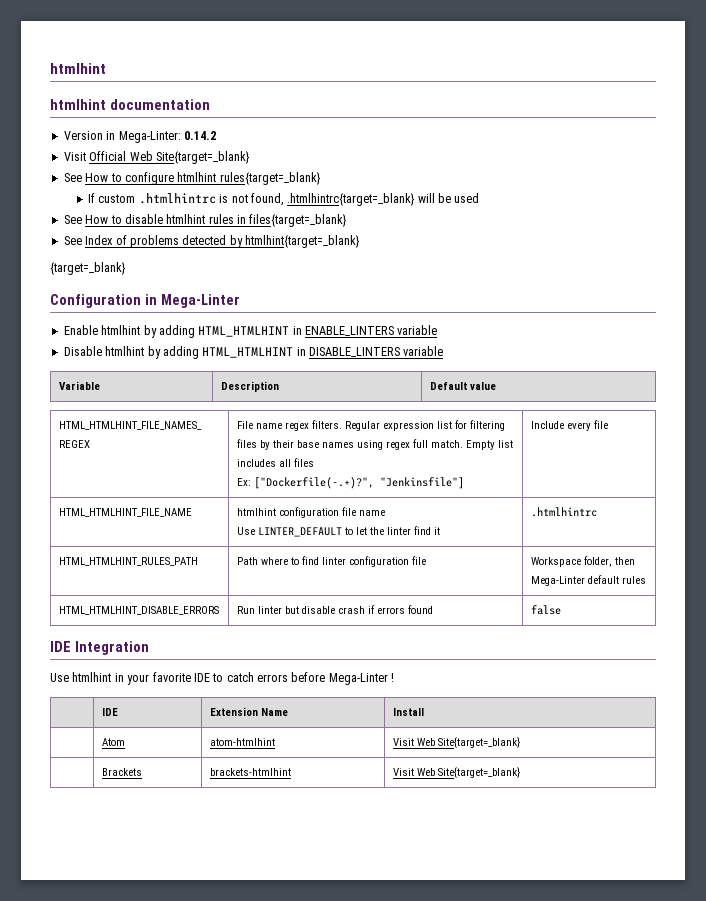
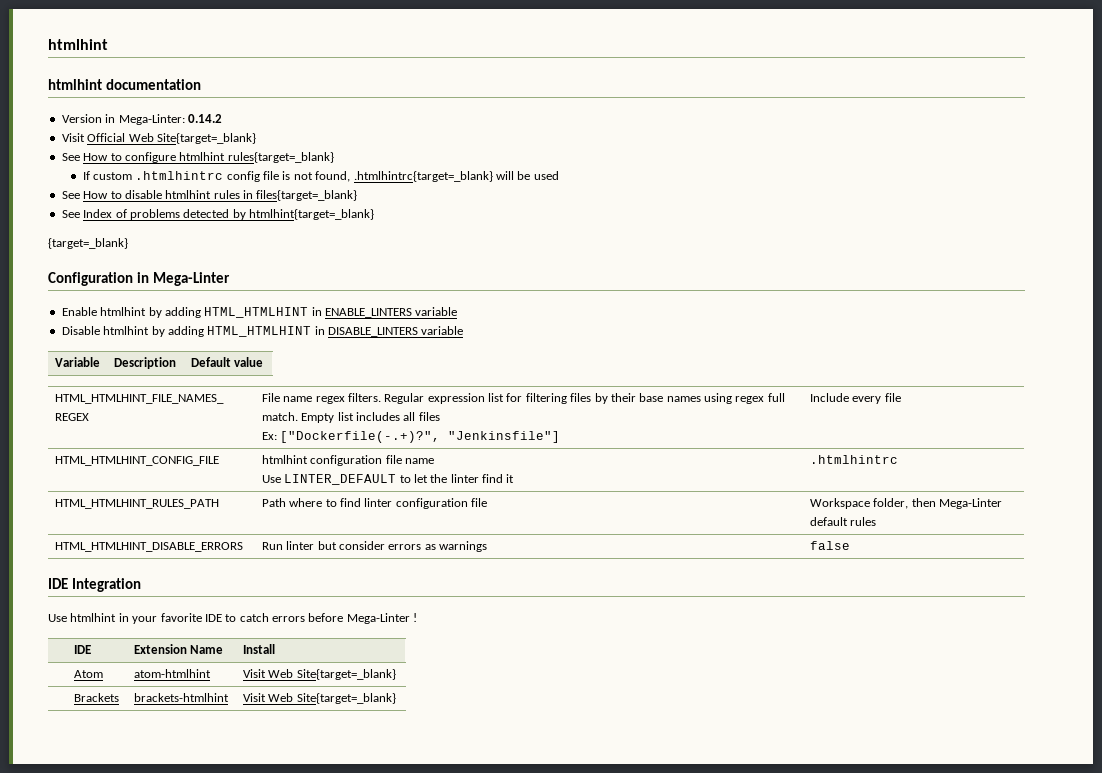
- If custom .htmlhintrc is not found, .htmlhintrc{target=_blank} will be used
+ If custom .htmlhintrc config file is not found, .htmlhintrc{target=_blank} will be used
- HTML_HTMLHINT_FILE_NAME | htmlhint configuration file name
+ HTML_HTMLHINT_CONFIG_FILE | htmlhint configuration file name
- HTML_HTMLHINT_DISABLE_ERRORS | Run linter but disable crash if errors found | false
+ HTML_HTMLHINT_DISABLE_ERRORS | Run linter but consider errors as warnings | false

